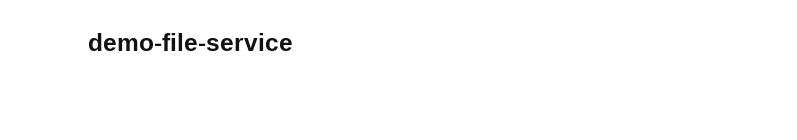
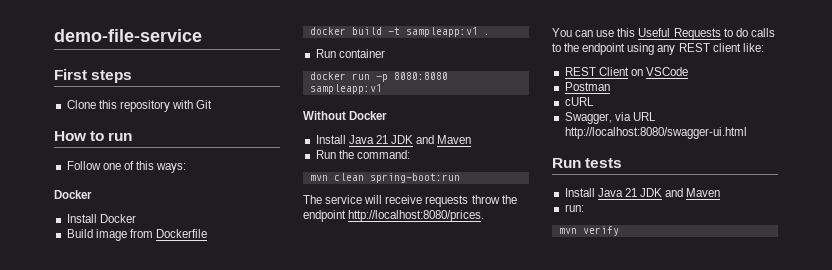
+ First steps
+ Clone this repository with Git
+ How to run
+ Follow one of this ways:
+ Docker
+ Install Docker
+ Build image from Dockerfile
+ docker build -t sampleapp:v1 .
+ Run container
+ docker run -p 8080:8080 sampleapp:v1
+ Without Docker
+ Install Java 21 JDK and Maven
+ Run the command:
+ mvn clean spring-boot:run
+ The service will receive requests throw the endpoint http://localhost:8080/prices.
+ You can use this Useful Requests to do calls to the endpoint using any REST client like:
+ REST Client on VSCode
+ Postman
+ cURL
+ Swagger, via URL http://localhost:8080/swagger-ui.html
+ Run tests
+ Install Java 21 JDK and Maven
+ run:
+ mvn verify

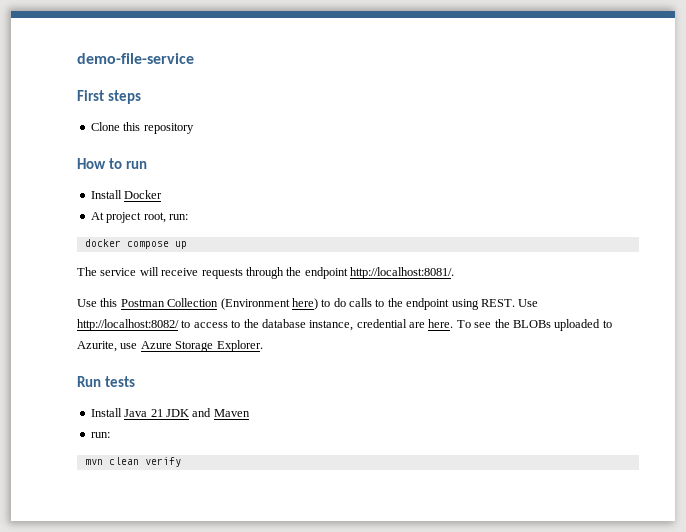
- Clone this repository with Git
+ Clone this repository
- Follow one of this ways:
- Docker
  Install Docker
- Build image from Dockerfile
- docker build -t sampleapp:v1 .
- Run container
- docker run -p 8080:8080 sampleapp:v1
- Without Docker
- Install Java 21 JDK and Maven
- Run the command:
- mvn clean spring-boot:run
+ At project root, run:
+ docker compose up
- The service will receive requests throw the endpoint http://localhost:8080/prices.
- You can use this Useful Requests to do calls to the endpoint using any REST client like:
- REST Client on VSCode
- Postman
- cURL
- Swagger, via URL http://localhost:8080/swagger-ui.html
+ The service will receive requests through the endpoint http://localhost:8081/.
+ Use this Postman Collection (Environment here) to do calls to the endpoint using REST. Use http://localhost:8082/ to access to the database instance, credential are here. To see the BLOBs uploaded to Azurite, use Azure Storage Explorer.
- mvn verify
+ mvn clean verify

